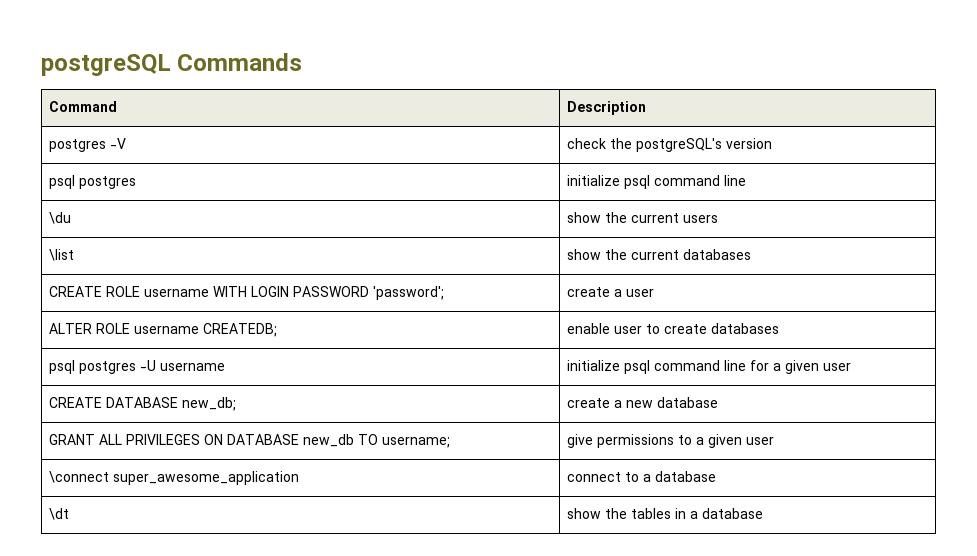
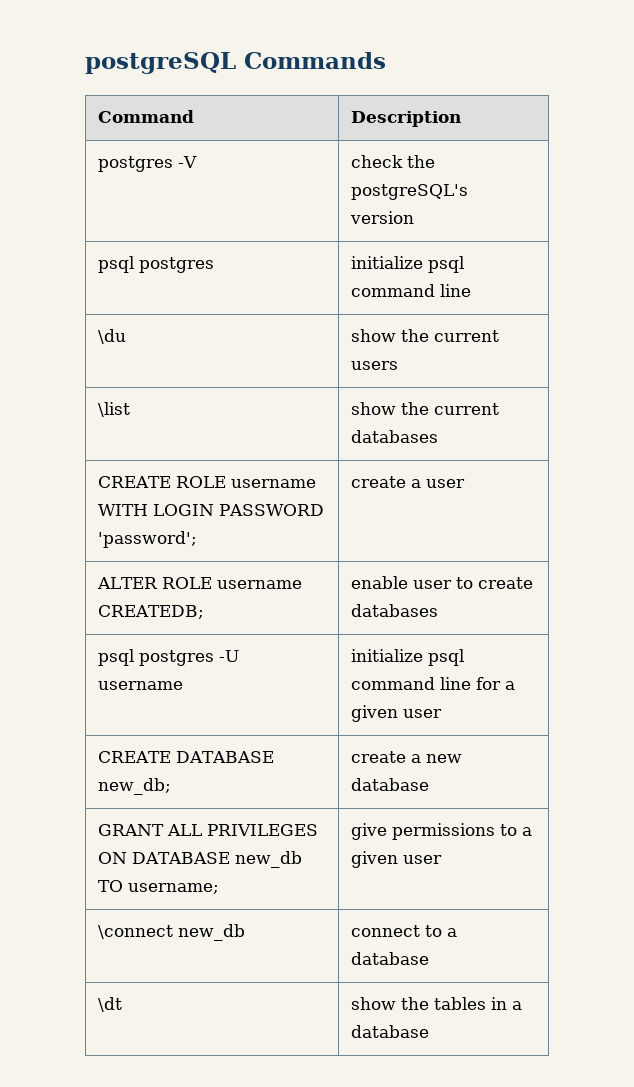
- \connect super_awesome_application | connect to a database
+ \connect new_db | connect to a database

